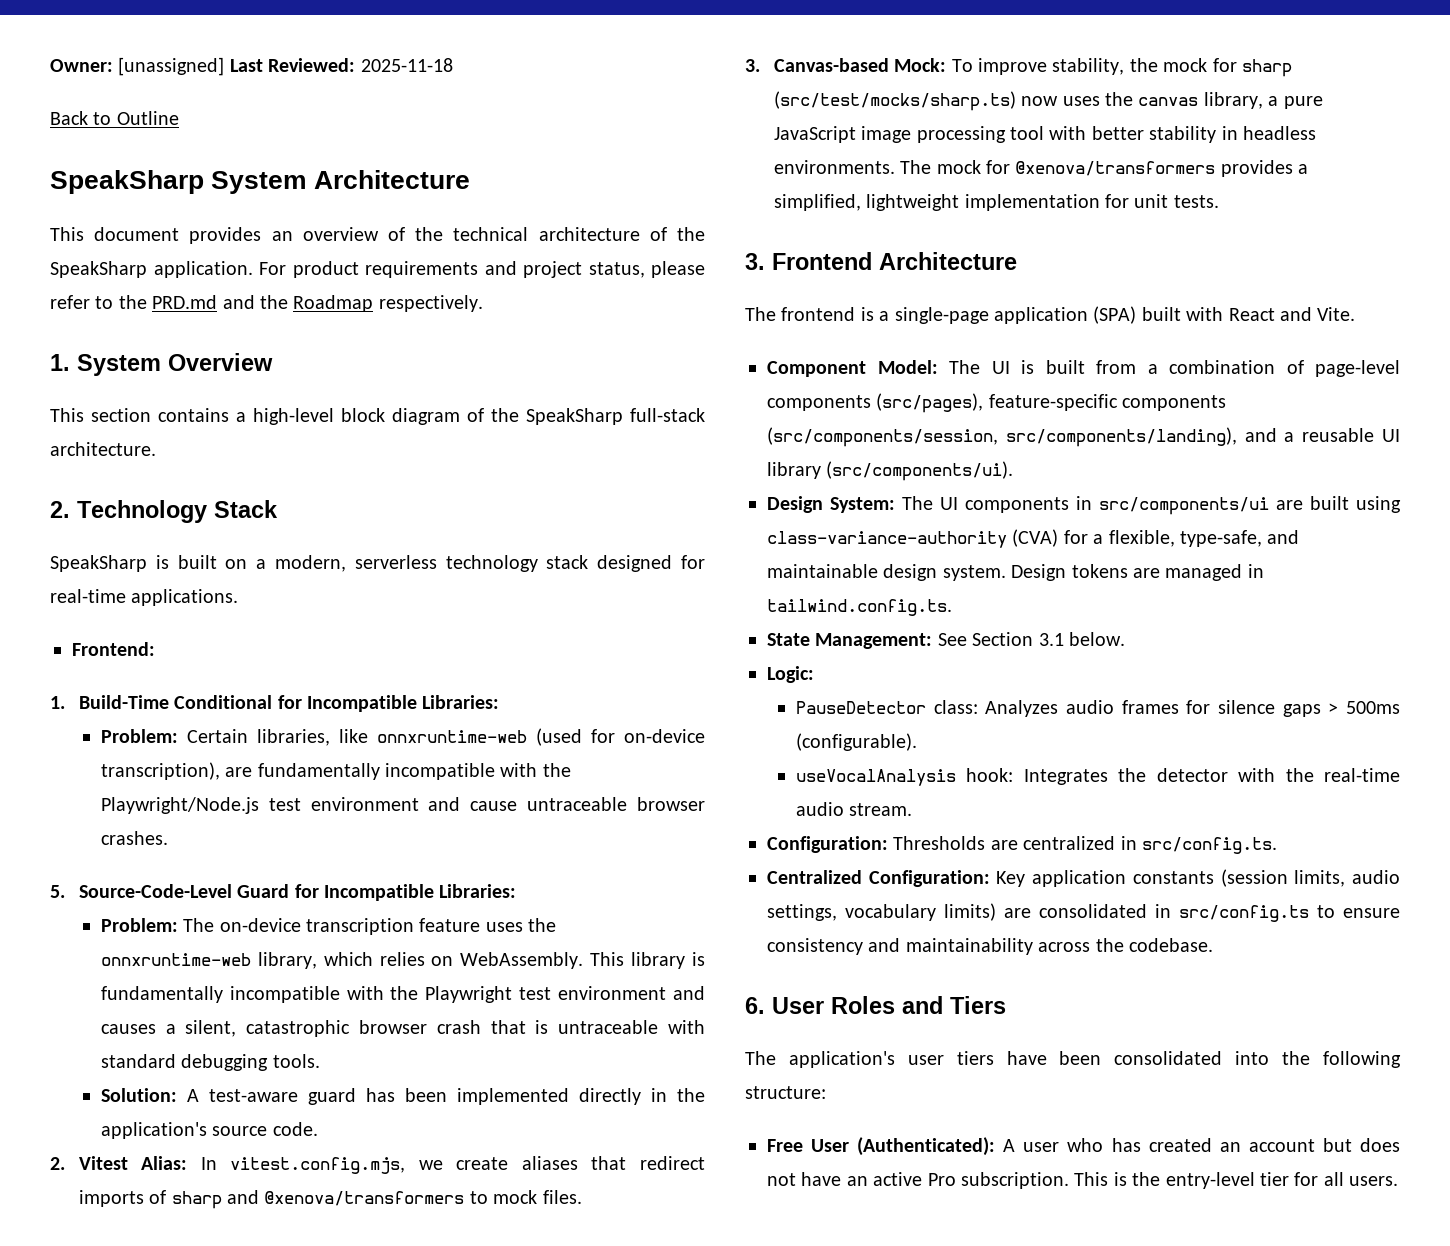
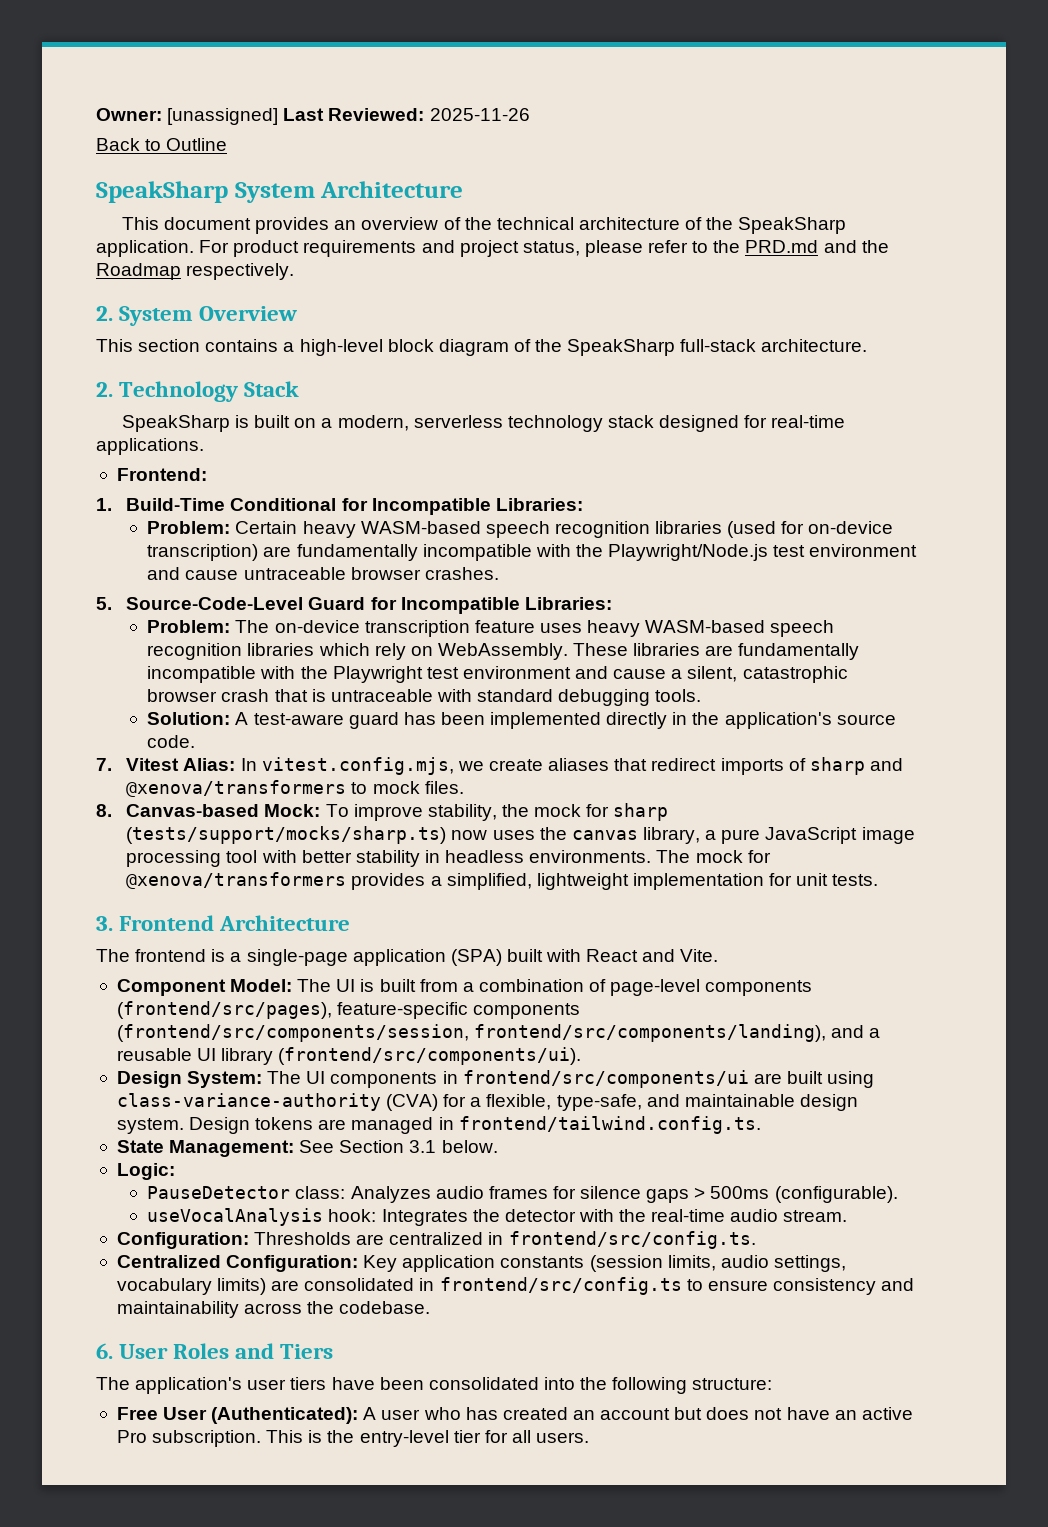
- Owner: [unassigned] Last Reviewed: 2025-11-18
+ Owner: [unassigned] Last Reviewed: 2025-11-26
- 1. System Overview
+ 2. System Overview
- Problem: Certain libraries, like onnxruntime-web (used for on-device transcription), are fundamentally incompatible with the Playwright/Node.js test environment and cause untraceable browser crashes.
+ Problem: Certain heavy WASM-based speech recognition libraries (used for on-device transcription) are fundamentally incompatible with the Playwright/Node.js test environment and cause untraceable browser crashes.
- Problem: The on-device transcription feature uses the onnxruntime-web library, which relies on WebAssembly. This library is fundamentally incompatible with the Playwright test environment and causes a silent, catastrophic browser crash that is untraceable with standard debugging tools.
+ Problem: The on-device transcription feature uses heavy WASM-based speech recognition libraries which rely on WebAssembly. These libraries are fundamentally incompatible with the Playwright test environment and cause a silent, catastrophic browser crash that is untraceable with standard debugging tools.
- 2. Vitest Alias: In vitest.config.mjs, we create aliases that redirect imports of sharp and @xenova/transformers to mock files.
+ 7. Vitest Alias: In vitest.config.mjs, we create aliases that redirect imports of sharp and @xenova/transformers to mock files.
- 3. Canvas-based Mock: To improve stability, the mock for sharp (src/test/mocks/sharp.ts) now uses the canvas library, a pure JavaScript image processing tool with better stability in headless environments.
+ 8. Canvas-based Mock: To improve stability, the mock for sharp (tests/support/mocks/sharp.ts) now uses the canvas library, a pure JavaScript image processing tool with better stability in headless environments.
- Component Model: The UI is built from a combination of page-level components (src/pages), feature-specific components (src/components/session, src/components/landing), and a reusable UI library (src/components/ui).
+ Component Model: The UI is built from a combination of page-level components (frontend/src/pages), feature-specific components (frontend/src/components/session, frontend/src/components/landing), and a reusable UI library (frontend/src/components/ui).
- Design System: The UI components in src/components/ui are built using class-variance-authority (CVA) for a flexible, type-safe, and maintainable design system.
+ Design System: The UI components in frontend/src/components/ui are built using class-variance-authority (CVA) for a flexible, type-safe, and maintainable design system.
- Design tokens are managed in tailwind.config.ts.
+ Design tokens are managed in frontend/tailwind.config.ts.
- Configuration: Thresholds are centralized in src/config.ts.
+ Configuration: Thresholds are centralized in frontend/src/config.ts.
- Centralized Configuration: Key application constants (session limits, audio settings, vocabulary limits) are consolidated in src/config.ts to ensure consistency and maintainability across the codebase.
+ Centralized Configuration: Key application constants (session limits, audio settings, vocabulary limits) are consolidated in frontend/src/config.ts to ensure consistency and maintainability across the codebase.

